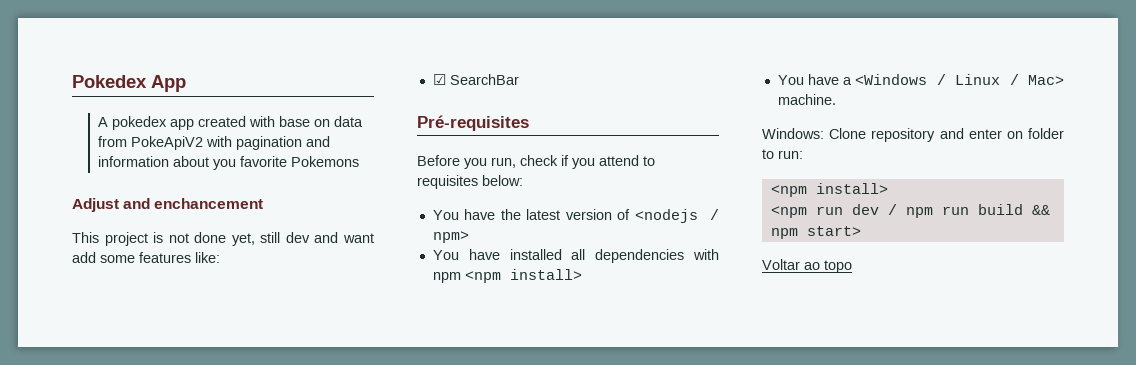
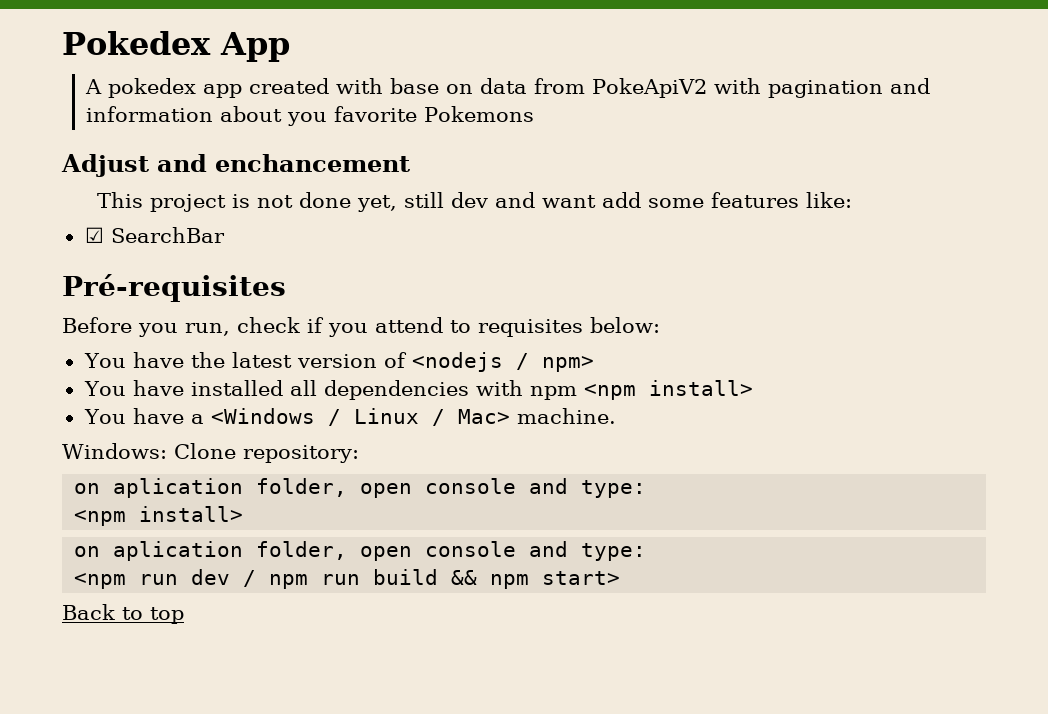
- Windows: Clone repository and enter on folder to run:
+ Windows: Clone repository:
+ on aplication folder, open console and type:
  <npm install>
+ on aplication folder, open console and type:
- Voltar ao topo
+ Back to top

